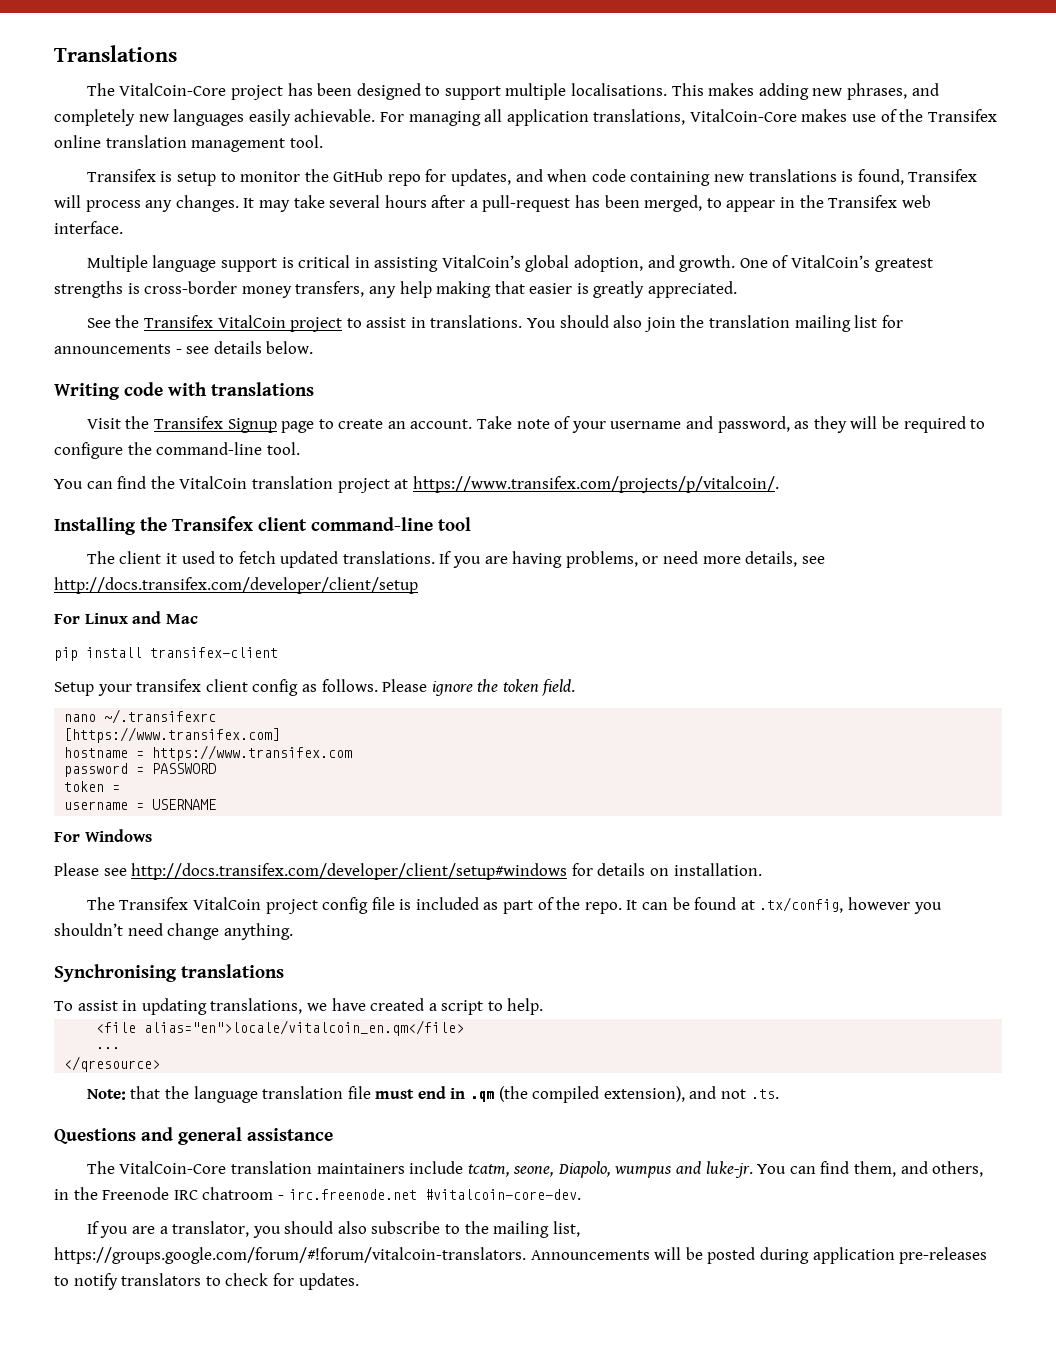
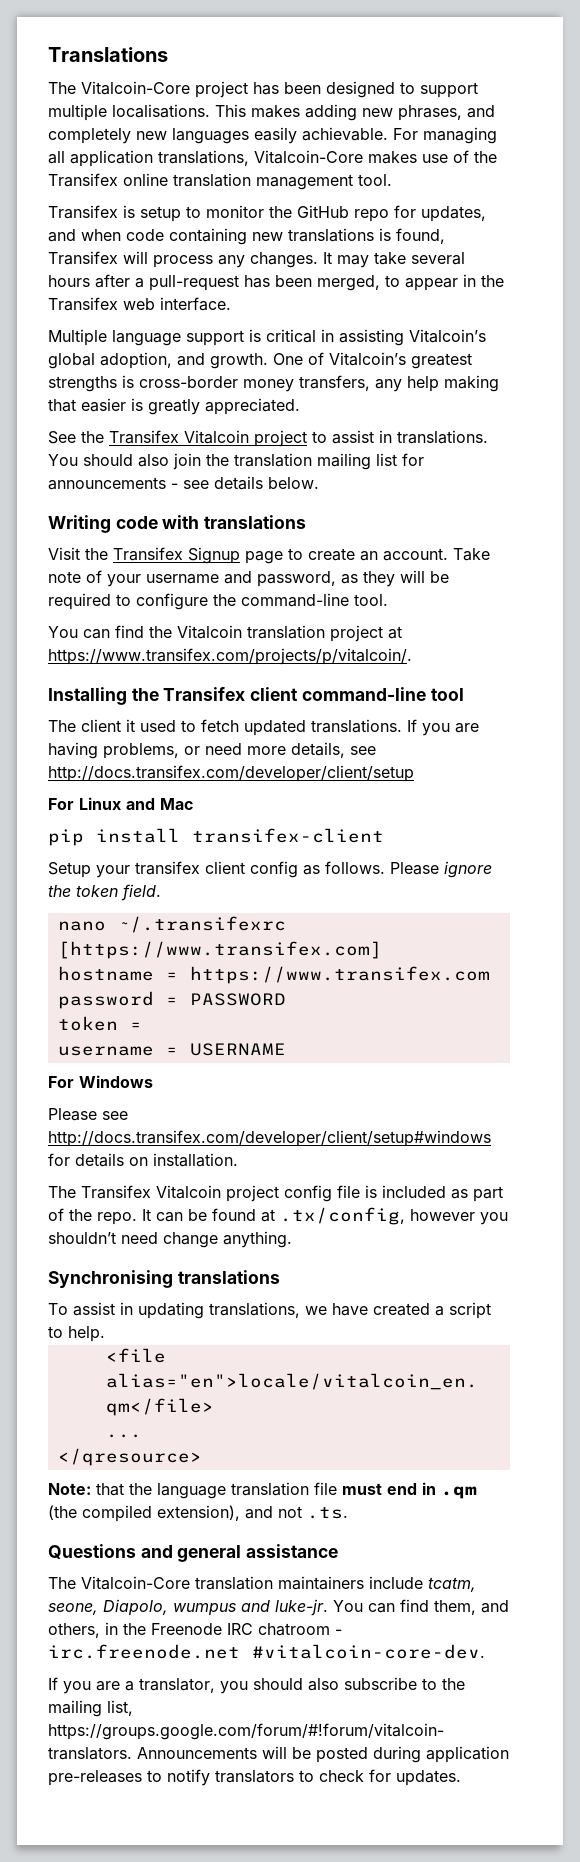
- The VitalCoin-Core project has been designed to support multiple localisations.
+ The Vitalcoin-Core project has been designed to support multiple localisations.
- For managing all application translations, VitalCoin-Core makes use of the Transifex online translation management tool.
+ For managing all application translations, Vitalcoin-Core makes use of the Transifex online translation management tool.
- Multiple language support is critical in assisting VitalCoin’s global adoption, and growth.
+ Multiple language support is critical in assisting Vitalcoin’s global adoption, and growth.
- One of VitalCoin’s greatest strengths is cross-border money transfers, any help making that easier is greatly appreciated.
+ One of Vitalcoin’s greatest strengths is cross-border money transfers, any help making that easier is greatly appreciated.
- See the Transifex VitalCoin project to assist in translations.
+ See the Transifex Vitalcoin project to assist in translations.
- You can find the VitalCoin translation project at https://www.transifex.com/projects/p/vitalcoin/.
+ You can find the Vitalcoin translation project at https://www.transifex.com/projects/p/vitalcoin/.
- The Transifex VitalCoin project config file is included as part of the repo.
+ The Transifex Vitalcoin project config file is included as part of the repo.
- The VitalCoin-Core translation maintainers include tcatm, seone, Diapolo, wumpus and luke-jr.
+ The Vitalcoin-Core translation maintainers include tcatm, seone, Diapolo, wumpus and luke-jr.

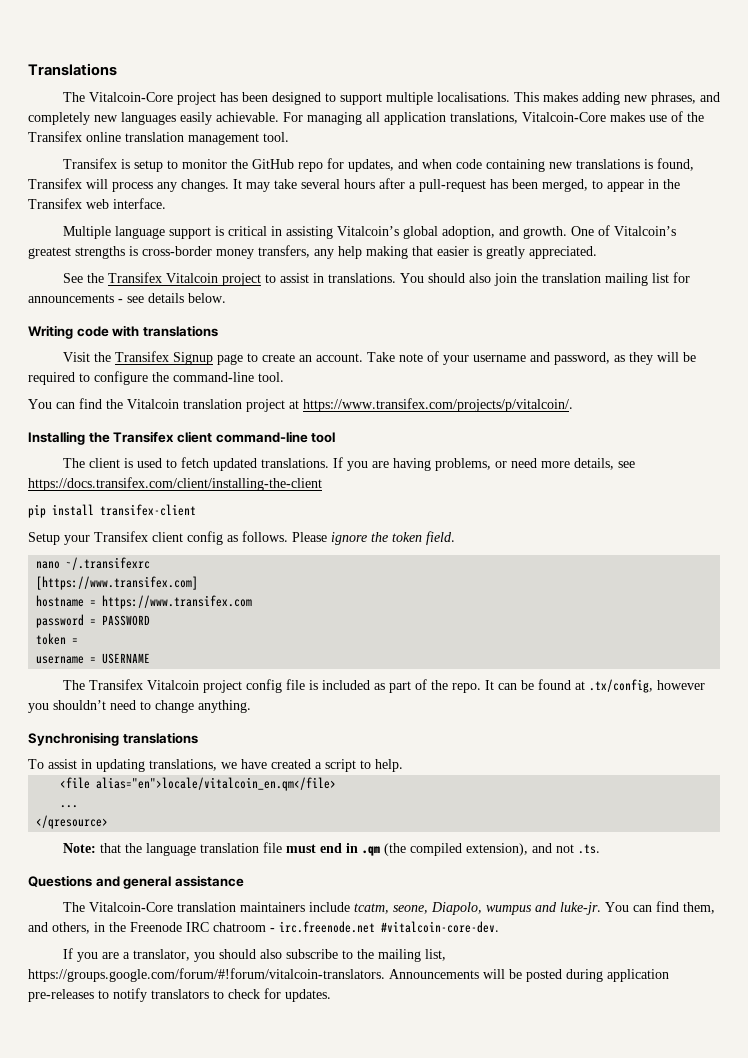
- The client it used to fetch updated translations.
+ The client is used to fetch updated translations.
- If you are having problems, or need more details, see http://docs.transifex.com/developer/client/setup
- For Linux and Mac
+ If you are having problems, or need more details, see https://docs.transifex.com/client/installing-the-client
- Setup your transifex client config as follows.
+ Setup your Transifex client config as follows.
- For Windows
- Please see http://docs.transifex.com/developer/client/setup#windows for details on installation.
- It can be found at .tx/config, however you shouldn’t need change anything.
+ It can be found at .tx/config, however you shouldn’t need to change anything.

